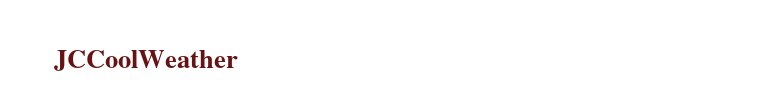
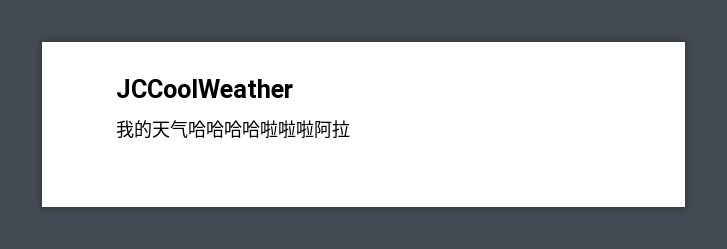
+ 我的天气哈哈哈哈啦啦啦阿拉

